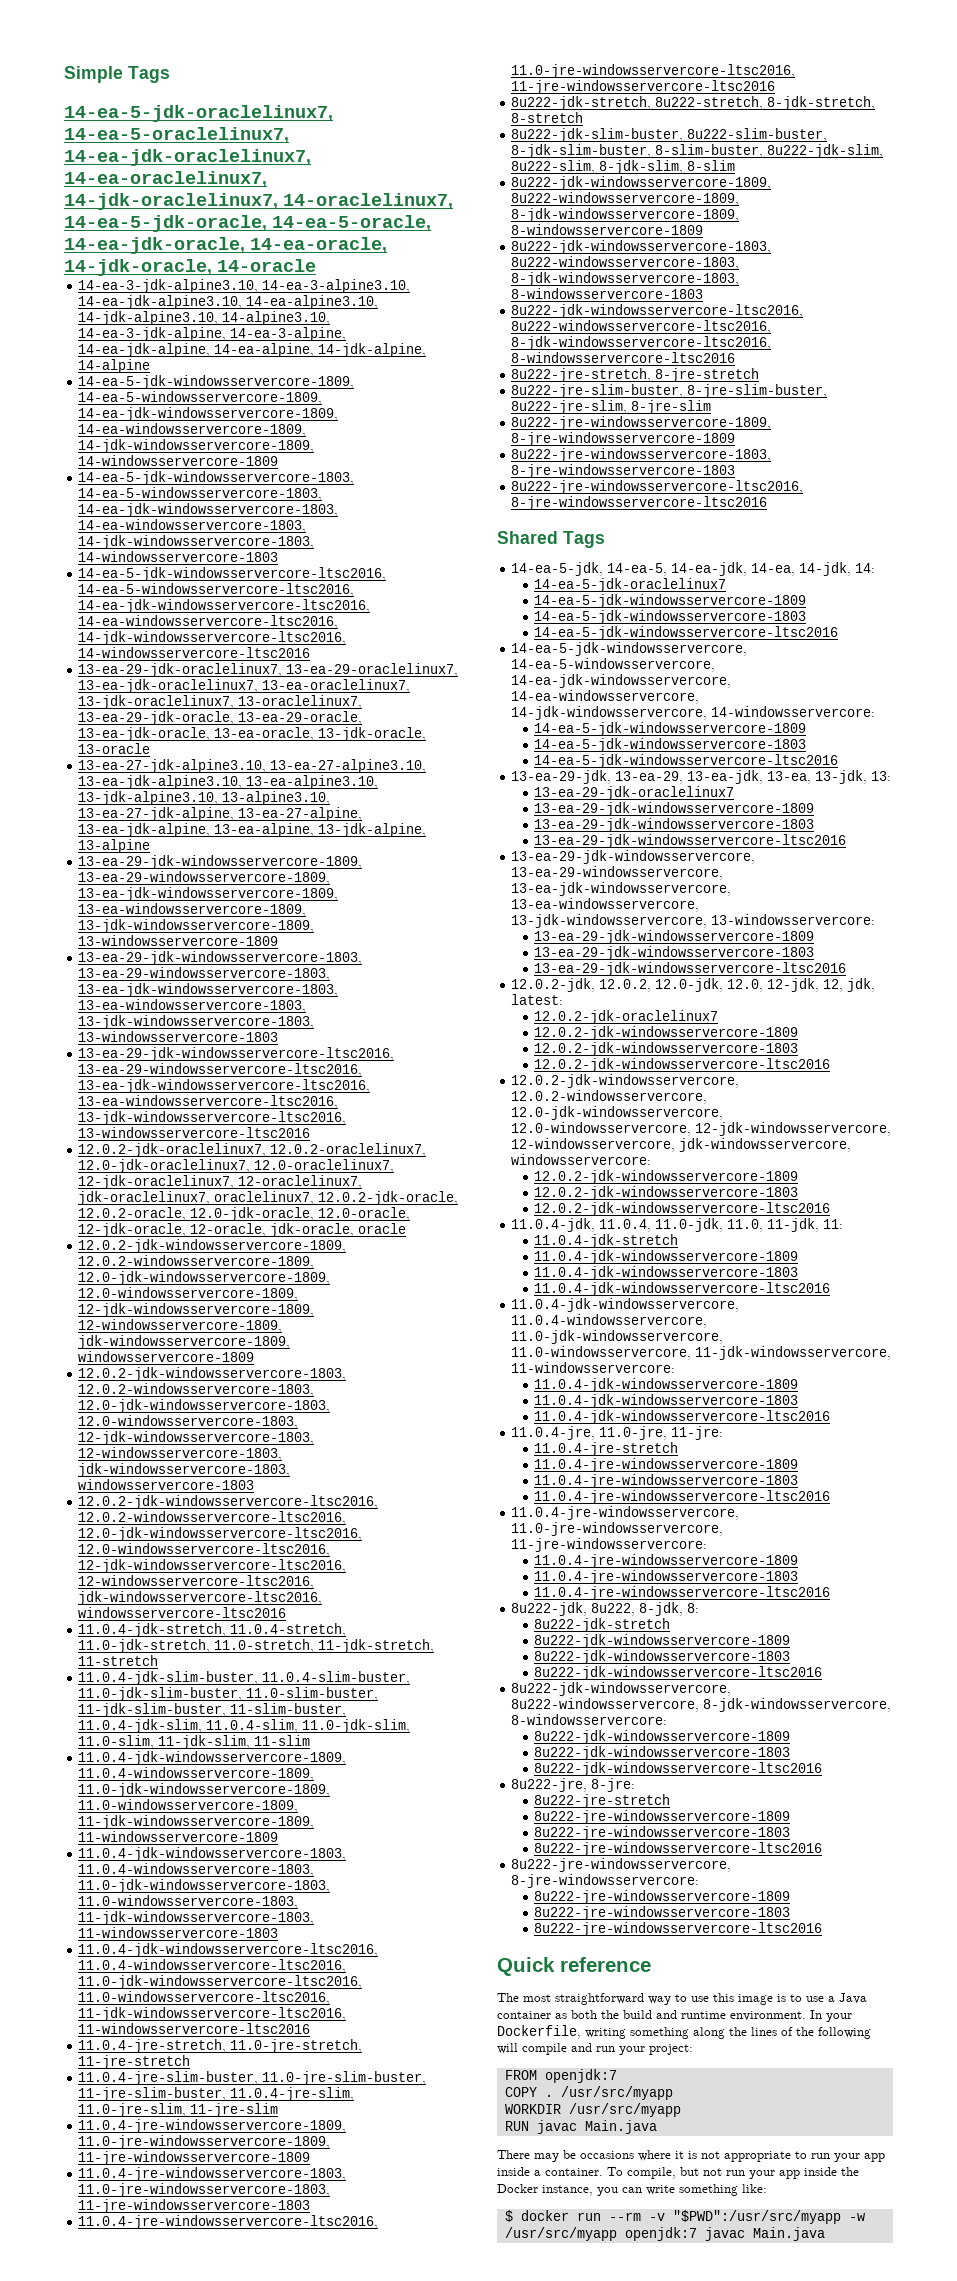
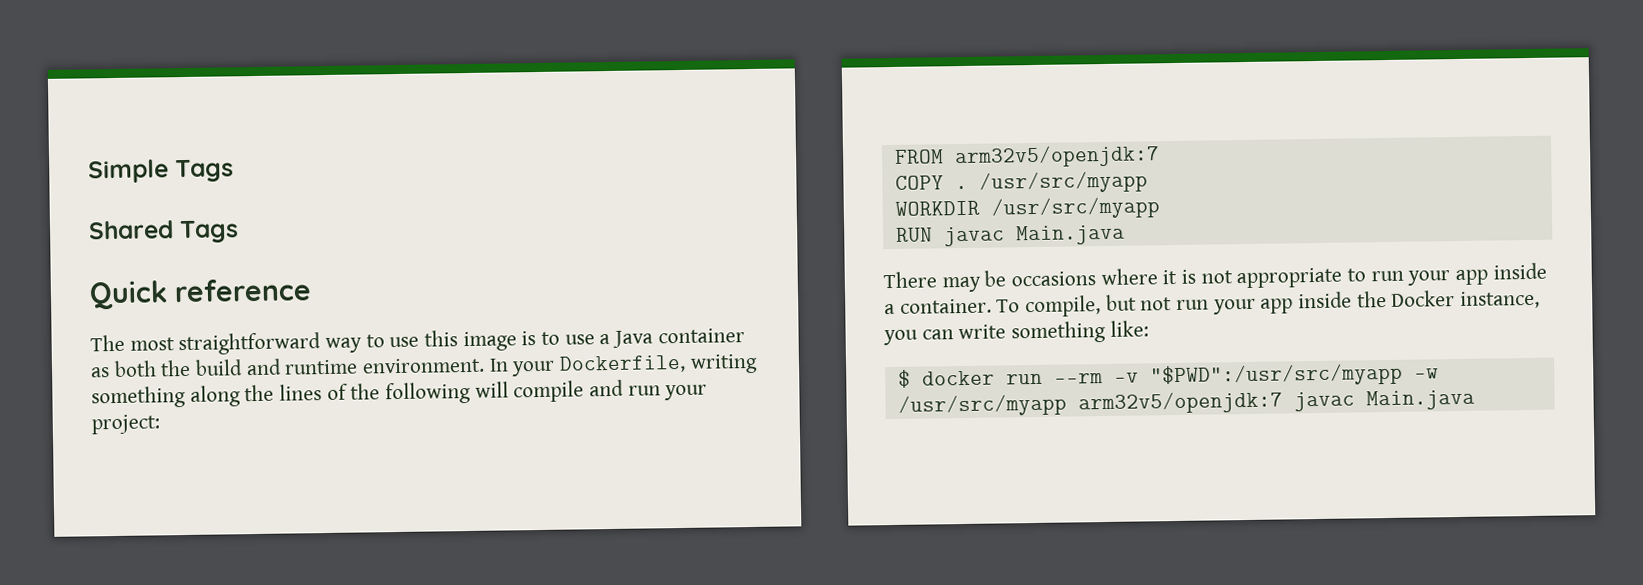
- 14-ea-5-jdk-oraclelinux7, 14-ea-5-oraclelinux7, 14-ea-jdk-oraclelinux7, 14-ea-oraclelinux7, 14-jdk-oraclelinux7, 14-oraclelinux7, 14-ea-5-jdk-oracle, 14-ea-5-oracle, 14-ea-jdk-oracle, 14-ea-oracle, 14-jdk-oracle, 14-oracle
- 14-ea-3-jdk-alpine3.10, 14-ea-3-alpine3.10, 14-ea-jdk-alpine3.10, 14-ea-alpine3.10, 14-jdk-alpine3.10, 14-alpine3.10, 14-ea-3-jdk-alpine, 14-ea-3-alpine, 14-ea-jdk-alpine, 14-ea-alpine, 14-jdk-alpine, 14-alpine
- 14-ea-5-jdk-windowsservercore-1809, 14-ea-5-windowsservercore-1809, 14-ea-jdk-windowsservercore-1809, 14-ea-windowsservercore-1809, 14-jdk-windowsservercore-1809, 14-windowsservercore-1809
- 14-ea-5-jdk-windowsservercore-1803, 14-ea-5-windowsservercore-1803, 14-ea-jdk-windowsservercore-1803, 14-ea-windowsservercore-1803, 14-jdk-windowsservercore-1803, 14-windowsservercore-1803
- 14-ea-5-jdk-windowsservercore-ltsc2016, 14-ea-5-windowsservercore-ltsc2016, 14-ea-jdk-windowsservercore-ltsc2016, 14-ea-windowsservercore-ltsc2016, 14-jdk-windowsservercore-ltsc2016, 14-windowsservercore-ltsc2016
- 13-ea-29-jdk-oraclelinux7, 13-ea-29-oraclelinux7, 13-ea-jdk-oraclelinux7, 13-ea-oraclelinux7, 13-jdk-oraclelinux7, 13-oraclelinux7, 13-ea-29-jdk-oracle, 13-ea-29-oracle, 13-ea-jdk-oracle, 13-ea-oracle, 13-jdk-oracle, 13-oracle
- 13-ea-27-jdk-alpine3.10, 13-ea-27-alpine3.10, 13-ea-jdk-alpine3.10, 13-ea-alpine3.10, 13-jdk-alpine3.10, 13-alpine3.10, 13-ea-27-jdk-alpine, 13-ea-27-alpine, 13-ea-jdk-alpine, 13-ea-alpine, 13-jdk-alpine, 13-alpine
- 13-ea-29-jdk-windowsservercore-1809, 13-ea-29-windowsservercore-1809, 13-ea-jdk-windowsservercore-1809, 13-ea-windowsservercore-1809, 13-jdk-windowsservercore-1809, 13-windowsservercore-1809
- 13-ea-29-jdk-windowsservercore-1803, 13-ea-29-windowsservercore-1803, 13-ea-jdk-windowsservercore-1803, 13-ea-windowsservercore-1803, 13-jdk-windowsservercore-1803, 13-windowsservercore-1803
- 13-ea-29-jdk-windowsservercore-ltsc2016, 13-ea-29-windowsservercore-ltsc2016, 13-ea-jdk-windowsservercore-ltsc2016, 13-ea-windowsservercore-ltsc2016, 13-jdk-windowsservercore-ltsc2016, 13-windowsservercore-ltsc2016
- 12.0.2-jdk-oraclelinux7, 12.0.2-oraclelinux7, 12.0-jdk-oraclelinux7, 12.0-oraclelinux7, 12-jdk-oraclelinux7, 12-oraclelinux7, jdk-oraclelinux7, oraclelinux7, 12.0.2-jdk-oracle, 12.0.2-oracle, 12.0-jdk-oracle, 12.0-oracle, 12-jdk-oracle, 12-oracle, jdk-oracle, oracle
- 12.0.2-jdk-windowsservercore-1809, 12.0.2-windowsservercore-1809, 12.0-jdk-windowsservercore-1809, 12.0-windowsservercore-1809, 12-jdk-windowsservercore-1809, 12-windowsservercore-1809, jdk-windowsservercore-1809, windowsservercore-1809
- 12.0.2-jdk-windowsservercore-1803, 12.0.2-windowsservercore-1803, 12.0-jdk-windowsservercore-1803, 12.0-windowsservercore-1803, 12-jdk-windowsservercore-1803, 12-windowsservercore-1803, jdk-windowsservercore-1803, windowsservercore-1803
- 12.0.2-jdk-windowsservercore-ltsc2016, 12.0.2-windowsservercore-ltsc2016, 12.0-jdk-windowsservercore-ltsc2016, 12.0-windowsservercore-ltsc2016, 12-jdk-windowsservercore-ltsc2016, 12-windowsservercore-ltsc2016, jdk-windowsservercore-ltsc2016, windowsservercore-ltsc2016
- 11.0.4-jdk-stretch, 11.0.4-stretch, 11.0-jdk-stretch, 11.0-stretch, 11-jdk-stretch, 11-stretch
- 11.0.4-jdk-slim-buster, 11.0.4-slim-buster, 11.0-jdk-slim-buster, 11.0-slim-buster, 11-jdk-slim-buster, 11-slim-buster, 11.0.4-jdk-slim, 11.0.4-slim, 11.0-jdk-slim, 11.0-slim, 11-jdk-slim, 11-slim
- 11.0.4-jdk-windowsservercore-1809, 11.0.4-windowsservercore-1809, 11.0-jdk-windowsservercore-1809, 11.0-windowsservercore-1809, 11-jdk-windowsservercore-1809, 11-windowsservercore-1809
- 11.0.4-jdk-windowsservercore-1803, 11.0.4-windowsservercore-1803, 11.0-jdk-windowsservercore-1803, 11.0-windowsservercore-1803, 11-jdk-windowsservercore-1803, 11-windowsservercore-1803
- 11.0.4-jdk-windowsservercore-ltsc2016, 11.0.4-windowsservercore-ltsc2016, 11.0-jdk-windowsservercore-ltsc2016, 11.0-windowsservercore-ltsc2016, 11-jdk-windowsservercore-ltsc2016, 11-windowsservercore-ltsc2016
- 11.0.4-jre-stretch, 11.0-jre-stretch, 11-jre-stretch
- 11.0.4-jre-slim-buster, 11.0-jre-slim-buster, 11-jre-slim-buster, 11.0.4-jre-slim, 11.0-jre-slim, 11-jre-slim
- 11.0.4-jre-windowsservercore-1809, 11.0-jre-windowsservercore-1809, 11-jre-windowsservercore-1809
- 11.0.4-jre-windowsservercore-1803, 11.0-jre-windowsservercore-1803, 11-jre-windowsservercore-1803
- 11.0.4-jre-windowsservercore-ltsc2016, 11.0-jre-windowsservercore-ltsc2016, 11-jre-windowsservercore-ltsc2016
- 8u222-jdk-stretch, 8u222-stretch, 8-jdk-stretch, 8-stretch
- 8u222-jdk-slim-buster, 8u222-slim-buster, 8-jdk-slim-buster, 8-slim-buster, 8u222-jdk-slim, 8u222-slim, 8-jdk-slim, 8-slim
- 8u222-jdk-windowsservercore-1809, 8u222-windowsservercore-1809, 8-jdk-windowsservercore-1809, 8-windowsservercore-1809
- 8u222-jdk-windowsservercore-1803, 8u222-windowsservercore-1803, 8-jdk-windowsservercore-1803, 8-windowsservercore-1803
- 8u222-jdk-windowsservercore-ltsc2016, 8u222-windowsservercore-ltsc2016, 8-jdk-windowsservercore-ltsc2016, 8-windowsservercore-ltsc2016
- 8u222-jre-stretch, 8-jre-stretch
- 8u222-jre-slim-buster, 8-jre-slim-buster, 8u222-jre-slim, 8-jre-slim
- 8u222-jre-windowsservercore-1809, 8-jre-windowsservercore-1809
- 8u222-jre-windowsservercore-1803, 8-jre-windowsservercore-1803
- 8u222-jre-windowsservercore-ltsc2016, 8-jre-windowsservercore-ltsc2016
  Shared Tags
- 14-ea-5-jdk, 14-ea-5, 14-ea-jdk, 14-ea, 14-jdk, 14:
- 14-ea-5-jdk-oraclelinux7
- 14-ea-5-jdk-windowsservercore-1809
- 14-ea-5-jdk-windowsservercore-1803
- 14-ea-5-jdk-windowsservercore-ltsc2016
- 14-ea-5-jdk-windowsservercore, 14-ea-5-windowsservercore, 14-ea-jdk-windowsservercore, 14-ea-windowsservercore, 14-jdk-windowsservercore, 14-windowsservercore:
- 14-ea-5-jdk-windowsservercore-1809
- 14-ea-5-jdk-windowsservercore-1803
- 14-ea-5-jdk-windowsservercore-ltsc2016
- 13-ea-29-jdk, 13-ea-29, 13-ea-jdk, 13-ea, 13-jdk, 13:
- 13-ea-29-jdk-oraclelinux7
- 13-ea-29-jdk-windowsservercore-1809
- 13-ea-29-jdk-windowsservercore-1803
- 13-ea-29-jdk-windowsservercore-ltsc2016
- 13-ea-29-jdk-windowsservercore, 13-ea-29-windowsservercore, 13-ea-jdk-windowsservercore, 13-ea-windowsservercore, 13-jdk-windowsservercore, 13-windowsservercore:
- 13-ea-29-jdk-windowsservercore-1809
- 13-ea-29-jdk-windowsservercore-1803
- 13-ea-29-jdk-windowsservercore-ltsc2016
- 12.0.2-jdk, 12.0.2, 12.0-jdk, 12.0, 12-jdk, 12, jdk, latest:
- 12.0.2-jdk-oraclelinux7
- 12.0.2-jdk-windowsservercore-1809
- 12.0.2-jdk-windowsservercore-1803
- 12.0.2-jdk-windowsservercore-ltsc2016
- 12.0.2-jdk-windowsservercore, 12.0.2-windowsservercore, 12.0-jdk-windowsservercore, 12.0-windowsservercore, 12-jdk-windowsservercore, 12-windowsservercore, jdk-windowsservercore, windowsservercore:
- 12.0.2-jdk-windowsservercore-1809
- 12.0.2-jdk-windowsservercore-1803
- 12.0.2-jdk-windowsservercore-ltsc2016
- 11.0.4-jdk, 11.0.4, 11.0-jdk, 11.0, 11-jdk, 11:
- 11.0.4-jdk-stretch
- 11.0.4-jdk-windowsservercore-1809
- 11.0.4-jdk-windowsservercore-1803
- 11.0.4-jdk-windowsservercore-ltsc2016
- 11.0.4-jdk-windowsservercore, 11.0.4-windowsservercore, 11.0-jdk-windowsservercore, 11.0-windowsservercore, 11-jdk-windowsservercore, 11-windowsservercore:
- 11.0.4-jdk-windowsservercore-1809
- 11.0.4-jdk-windowsservercore-1803
- 11.0.4-jdk-windowsservercore-ltsc2016
- 11.0.4-jre, 11.0-jre, 11-jre:
- 11.0.4-jre-stretch
- 11.0.4-jre-windowsservercore-1809
- 11.0.4-jre-windowsservercore-1803
- 11.0.4-jre-windowsservercore-ltsc2016
- 11.0.4-jre-windowsservercore, 11.0-jre-windowsservercore, 11-jre-windowsservercore:
- 11.0.4-jre-windowsservercore-1809
- 11.0.4-jre-windowsservercore-1803
- 11.0.4-jre-windowsservercore-ltsc2016
- 8u222-jdk, 8u222, 8-jdk, 8:
- 8u222-jdk-stretch
- 8u222-jdk-windowsservercore-1809
- 8u222-jdk-windowsservercore-1803
- 8u222-jdk-windowsservercore-ltsc2016
- 8u222-jdk-windowsservercore, 8u222-windowsservercore, 8-jdk-windowsservercore, 8-windowsservercore:
- 8u222-jdk-windowsservercore-1809
- 8u222-jdk-windowsservercore-1803
- 8u222-jdk-windowsservercore-ltsc2016
- 8u222-jre, 8-jre:
- 8u222-jre-stretch
- 8u222-jre-windowsservercore-1809
- 8u222-jre-windowsservercore-1803
- 8u222-jre-windowsservercore-ltsc2016
- 8u222-jre-windowsservercore, 8-jre-windowsservercore:
- 8u222-jre-windowsservercore-1809
- 8u222-jre-windowsservercore-1803
- 8u222-jre-windowsservercore-ltsc2016
- FROM openjdk:7
+ FROM arm32v5/openjdk:7
- $ docker run --rm -v "$PWD":/usr/src/myapp -w /usr/src/myapp openjdk:7 javac Main.java
+ $ docker run --rm -v "$PWD":/usr/src/myapp -w /usr/src/myapp arm32v5/openjdk:7 javac Main.java

